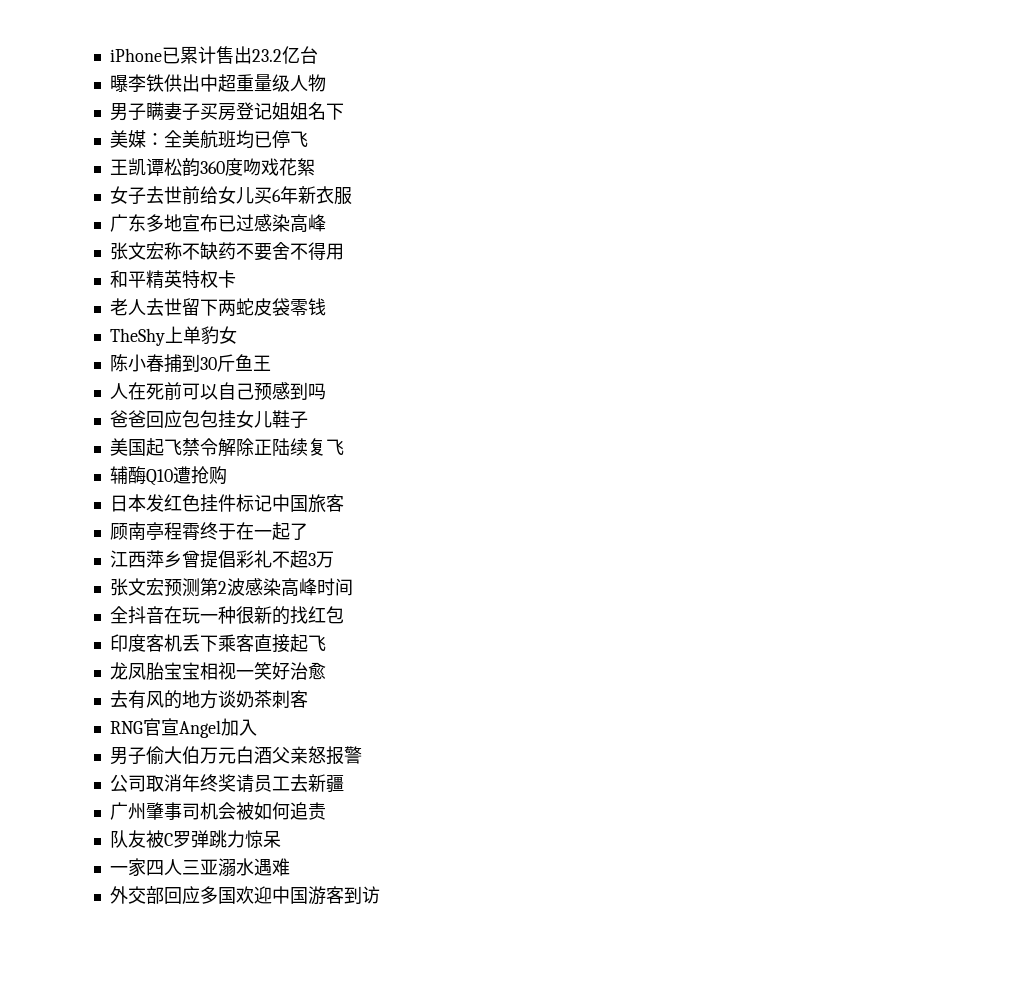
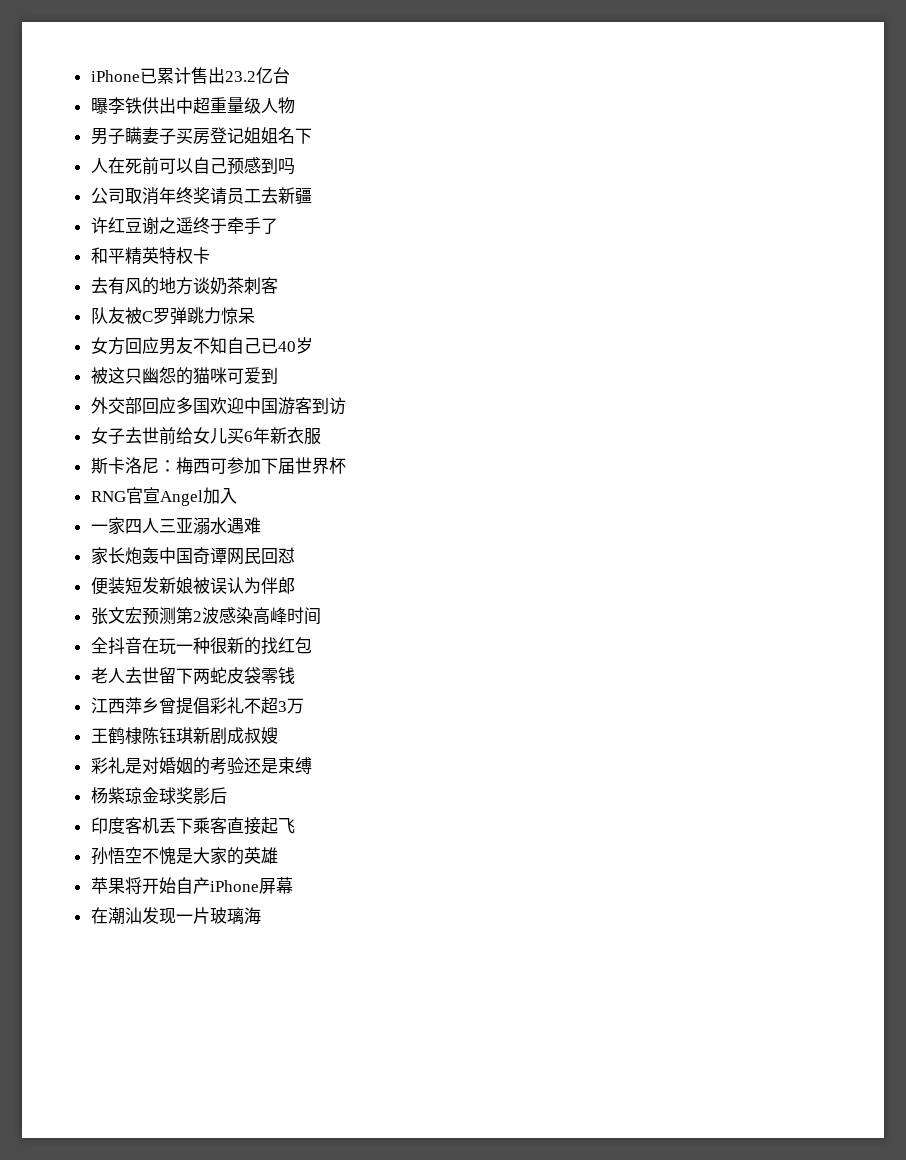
- 美媒：全美航班均已停飞
- 王凯谭松韵360度吻戏花絮
+ 人在死前可以自己预感到吗
+ 公司取消年终奖请员工去新疆
+ 许红豆谢之遥终于牵手了
+ 和平精英特权卡
+ 去有风的地方谈奶茶刺客
+ 队友被C罗弹跳力惊呆
+ 女方回应男友不知自己已40岁
+ 被这只幽怨的猫咪可爱到
+ 外交部回应多国欢迎中国游客到访
- 广东多地宣布已过感染高峰
- 张文宏称不缺药不要舍不得用
- 和平精英特权卡
- 老人去世留下两蛇皮袋零钱
- TheShy上单豹女
- 陈小春捕到30斤鱼王
- 人在死前可以自己预感到吗
- 爸爸回应包包挂女儿鞋子
- 美国起飞禁令解除正陆续复飞
- 辅酶Q10遭抢购
- 日本发红色挂件标记中国旅客
- 顾南亭程霄终于在一起了
- 江西萍乡曾提倡彩礼不超3万
+ 斯卡洛尼：梅西可参加下届世界杯
+ RNG官宣Angel加入
+ 一家四人三亚溺水遇难
+ 家长炮轰中国奇谭网民回怼
+ 便装短发新娘被误认为伴郎
+ 老人去世留下两蛇皮袋零钱
+ 江西萍乡曾提倡彩礼不超3万
+ 王鹤棣陈钰琪新剧成叔嫂
+ 彩礼是对婚姻的考验还是束缚
+ 杨紫琼金球奖影后
- 龙凤胎宝宝相视一笑好治愈
- 去有风的地方谈奶茶刺客
- RNG官宣Angel加入
- 男子偷大伯万元白酒父亲怒报警
- 公司取消年终奖请员工去新疆
- 广州肇事司机会被如何追责
- 队友被C罗弹跳力惊呆
- 一家四人三亚溺水遇难
- 外交部回应多国欢迎中国游客到访
+ 孙悟空不愧是大家的英雄
+ 苹果将开始自产iPhone屏幕
+ 在潮汕发现一片玻璃海

